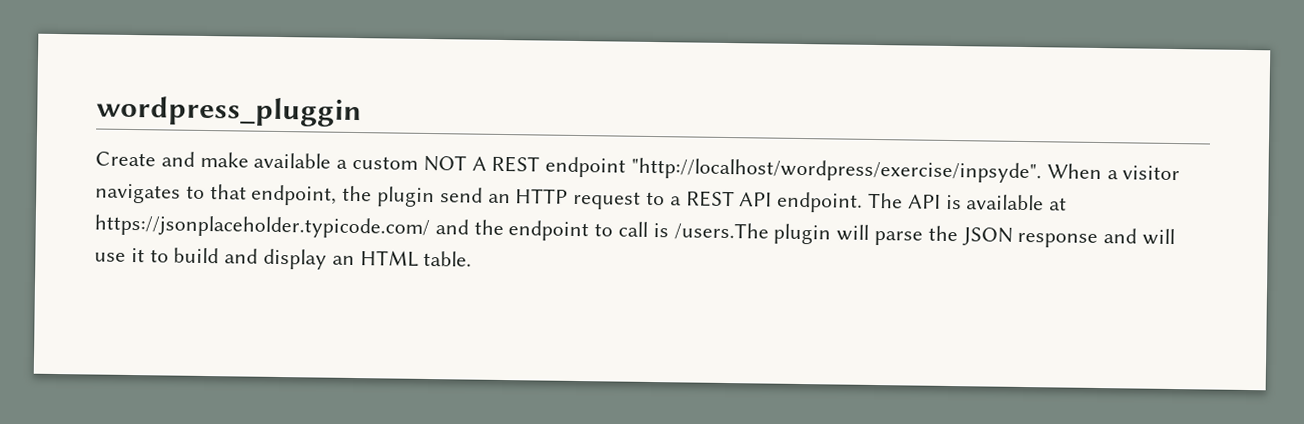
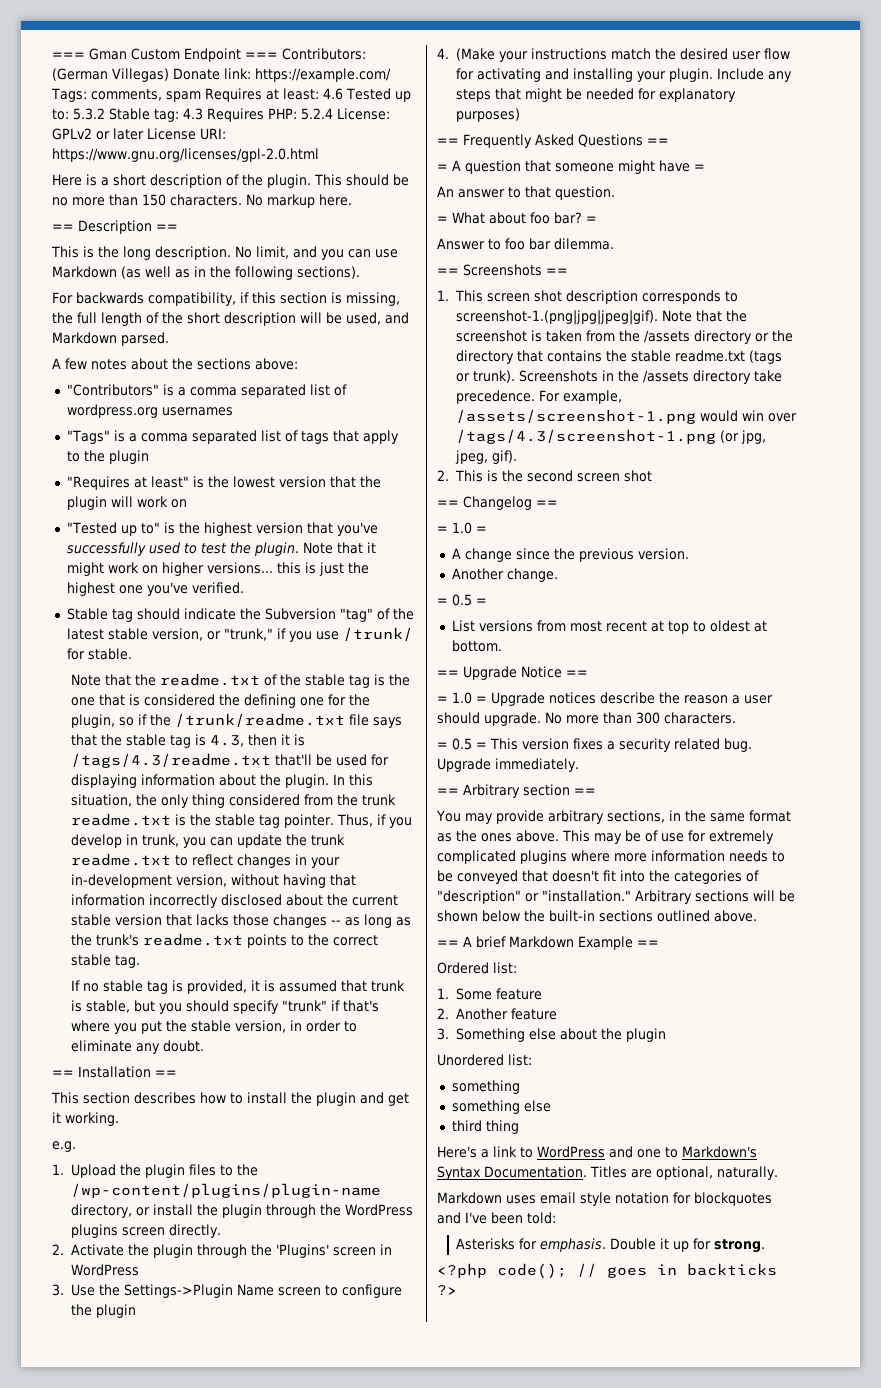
- wordpress_pluggin
- Create and make available a custom NOT A REST endpoint "http://localhost/wordpress/exercise/inpsyde". When a visitor navigates to that endpoint, the plugin send an HTTP request to a REST API endpoint. The API is available at https://jsonplaceholder.typicode.com/ and the endpoint to call is /users.The plugin will parse the JSON response and will use it to build and display an HTML table.
+ === Gman Custom Endpoint === Contributors: (German Villegas) Donate link: https://example.com/ Tags: comments, spam Requires at least: 4.6 Tested up to: 5.3.2 Stable tag: 4.3 Requires PHP: 5.2.4 License: GPLv2 or later License URI: https://www.gnu.org/licenses/gpl-2.0.html
+ Here is a short description of the plugin. This should be no more than 150 characters. No markup here.
+ == Description ==
+ This is the long description. No limit, and you can use Markdown (as well as in the following sections).
+ For backwards compatibility, if this section is missing, the full length of the short description will be used, and Markdown parsed.
+ A few notes about the sections above:
+ "Contributors" is a comma separated list of wordpress.org usernames
+ "Tags" is a comma separated list of tags that apply to the plugin
+ "Requires at least" is the lowest version that the plugin will work on
+ "Tested up to" is the highest version that you've successfully used to test the plugin. Note that it might work on higher versions... this is just the highest one you've verified.
+ Stable tag should indicate the Subversion "tag" of the latest stable version, or "trunk," if you use /trunk/ for stable.
+ Note that the readme.txt of the stable tag is the one that is considered the defining one for the plugin, so if the /trunk/readme.txt file says that the stable tag is 4.3, then it is /tags/4.3/readme.txt that'll be used for displaying information about the plugin. In this situation, the only thing considered from the trunk readme.txt is the stable tag pointer. Thus, if you develop in trunk, you can update the trunk readme.txt to reflect changes in your in-development version, without having that information incorrectly disclosed about the current stable version that lacks those changes -- as long as the trunk's readme.txt points to the correct stable tag.
+ If no stable tag is provided, it is assumed that trunk is stable, but you should specify "trunk" if that's where you put the stable version, in order to eliminate any doubt.
+ == Installation ==
+ This section describes how to install the plugin and get it working.
+ e.g.
+ 1. Upload the plugin files to the /wp-content/plugins/plugin-name directory, or install the plugin through the WordPress plugins screen directly.
+ 2. Activate the plugin through the 'Plugins' screen in WordPress
+ 3. Use the Settings->Plugin Name screen to configure the plugin
+ 4. (Make your instructions match the desired user flow for activating and installing your plugin. Include any steps that might be needed for explanatory purposes)
+ == Frequently Asked Questions ==
+ = A question that someone might have =
+ An answer to that question.
+ = What about foo bar? =
+ Answer to foo bar dilemma.
+ == Screenshots ==
+ 1. This screen shot description corresponds to screenshot-1.(png|jpg|jpeg|gif). Note that the screenshot is taken from the /assets directory or the directory that contains the stable readme.txt (tags or trunk). Screenshots in the /assets directory take precedence. For example, /assets/screenshot-1.png would win over /tags/4.3/screenshot-1.png (or jpg, jpeg, gif).
+ 2. This is the second screen shot
+ == Changelog ==
+ = 1.0 =
+ A change since the previous version.
+ Another change.
+ = 0.5 =
+ List versions from most recent at top to oldest at bottom.
+ == Upgrade Notice ==
+ = 1.0 = Upgrade notices describe the reason a user should upgrade. No more than 300 characters.
+ = 0.5 = This version fixes a security related bug. Upgrade immediately.
+ == Arbitrary section ==
+ You may provide arbitrary sections, in the same format as the ones above. This may be of use for extremely complicated plugins where more information needs to be conveyed that doesn't fit into the categories of "description" or "installation." Arbitrary sections will be shown below the built-in sections outlined above.
+ == A brief Markdown Example ==
+ Ordered list:
+ 1. Some feature
+ 2. Another feature
+ 3. Something else about the plugin
+ Unordered list:
+ something
+ something else
+ third thing
+ Here's a link to WordPress and one to Markdown's Syntax Documentation. Titles are optional, naturally.
+ Markdown uses email style notation for blockquotes and I've been told:
+ Asterisks for emphasis. Double it up for strong.
+ <?php code(); // goes in backticks ?>

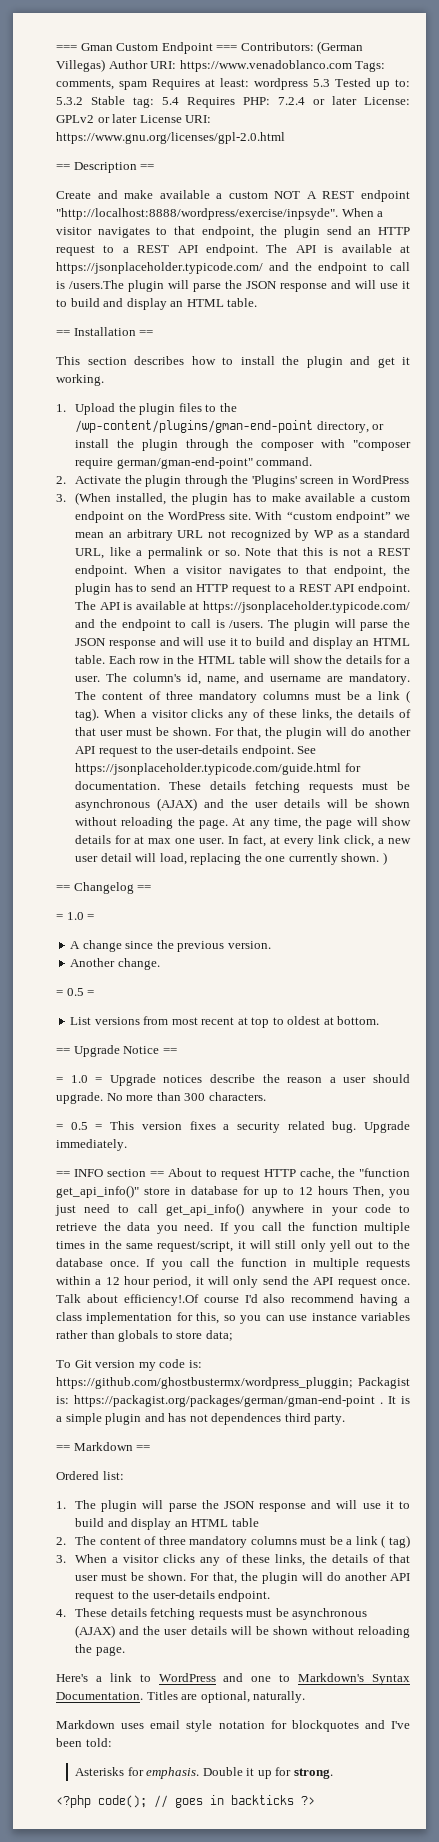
- === Gman Custom Endpoint === Contributors: (German Villegas) Donate link: https://example.com/ Tags: comments, spam Requires at least: 4.6 Tested up to: 5.3.2 Stable tag: 4.3 Requires PHP: 5.2.4 License: GPLv2 or later License URI: https://www.gnu.org/licenses/gpl-2.0.html
+ === Gman Custom Endpoint === Contributors: (German Villegas) Author URI: https://www.venadoblanco.com Tags: comments, spam Requires at least: wordpress 5.3 Tested up to: 5.3.2 Stable tag: 5.4 Requires PHP: 7.2.4 or later License: GPLv2 or later License URI: https://www.gnu.org/licenses/gpl-2.0.html
- Here is a short description of the plugin. This should be no more than 150 characters. No markup here.
  == Description ==
- This is the long description. No limit, and you can use Markdown (as well as in the following sections).
- For backwards compatibility, if this section is missing, the full length of the short description will be used, and Markdown parsed.
- A few notes about the sections above:
- "Contributors" is a comma separated list of wordpress.org usernames
- "Tags" is a comma separated list of tags that apply to the plugin
- "Requires at least" is the lowest version that the plugin will work on
- "Tested up to" is the highest version that you've successfully used to test the plugin. Note that it might work on higher versions... this is just the highest one you've verified.
- Stable tag should indicate the Subversion "tag" of the latest stable version, or "trunk," if you use /trunk/ for stable.
- Note that the readme.txt of the stable tag is the one that is considered the defining one for the plugin, so if the /trunk/readme.txt file says that the stable tag is 4.3, then it is /tags/4.3/readme.txt that'll be used for displaying information about the plugin. In this situation, the only thing considered from the trunk readme.txt is the stable tag pointer. Thus, if you develop in trunk, you can update the trunk readme.txt to reflect changes in your in-development version, without having that information incorrectly disclosed about the current stable version that lacks those changes -- as long as the trunk's readme.txt points to the correct stable tag.
- If no stable tag is provided, it is assumed that trunk is stable, but you should specify "trunk" if that's where you put the stable version, in order to eliminate any doubt.
+ Create and make available a custom NOT A REST endpoint "http://localhost:8888/wordpress/exercise/inpsyde". When a visitor navigates to that endpoint, the plugin send an HTTP request to a REST API endpoint. The API is available at https://jsonplaceholder.typicode.com/ and the endpoint to call is /users.The plugin will parse the JSON response and will use it to build and display an HTML table.
- e.g.
- 1. Upload the plugin files to the /wp-content/plugins/plugin-name directory, or install the plugin through the WordPress plugins screen directly.
+ 1. Upload the plugin files to the /wp-content/plugins/gman-end-point directory, or install the plugin through the composer with "composer require german/gman-end-point" command.
- 3. Use the Settings->Plugin Name screen to configure the plugin
- 4. (Make your instructions match the desired user flow for activating and installing your plugin. Include any steps that might be needed for explanatory purposes)
- == Frequently Asked Questions ==
- = A question that someone might have =
- An answer to that question.
- = What about foo bar? =
- Answer to foo bar dilemma.
- == Screenshots ==
- 1. This screen shot description corresponds to screenshot-1.(png|jpg|jpeg|gif). Note that the screenshot is taken from the /assets directory or the directory that contains the stable readme.txt (tags or trunk). Screenshots in the /assets directory take precedence. For example, /assets/screenshot-1.png would win over /tags/4.3/screenshot-1.png (or jpg, jpeg, gif).
- 2. This is the second screen shot
+ 3. (When installed, the plugin has to make available a custom endpoint on the WordPress site. With “custom endpoint” we mean an arbitrary URL not recognized by WP as a standard URL, like a permalink or so. Note that this is not a REST endpoint. When a visitor navigates to that endpoint, the plugin has to send an HTTP request to a REST API endpoint. The API is available at https://jsonplaceholder.typicode.com/ and the endpoint to call is /users. The plugin will parse the JSON response and will use it to build and display an HTML table. Each row in the HTML table will show the details for a user. The column's id, name, and username are mandatory. The content of three mandatory columns must be a link ( tag). When a visitor clicks any of these links, the details of that user must be shown. For that, the plugin will do another API request to the user-details endpoint. See https://jsonplaceholder.typicode.com/guide.html for documentation. These details fetching requests must be asynchronous (AJAX) and the user details will be shown without reloading the page. At any time, the page will show details for at max one user. In fact, at every link click, a new user detail will load, replacing the one currently shown. )
- == Arbitrary section ==
- You may provide arbitrary sections, in the same format as the ones above. This may be of use for extremely complicated plugins where more information needs to be conveyed that doesn't fit into the categories of "description" or "installation." Arbitrary sections will be shown below the built-in sections outlined above.
- == A brief Markdown Example ==
+ == INFO section == About to request HTTP cache, the "function get_api_info()" store in database for up to 12 hours Then, you just need to call get_api_info() anywhere in your code to retrieve the data you need. If you call the function multiple times in the same request/script, it will still only yell out to the database once. If you call the function in multiple requests within a 12 hour period, it will only send the API request once. Talk about efficiency!.Of course I'd also recommend having a class implementation for this, so you can use instance variables rather than globals to store data;
+ To Git version my code is: https://github.com/ghostbustermx/wordpress_pluggin; Packagist is: https://packagist.org/packages/german/gman-end-point . It is a simple plugin and has not dependences third party.
+ == Markdown ==
  Ordered list:
- 1. Some feature
- 2. Another feature
- 3. Something else about the plugin
- Unordered list:
- something
- something else
- third thing
+ 1. The plugin will parse the JSON response and will use it to build and display an HTML table
+ 2. The content of three mandatory columns must be a link ( tag)
+ 3. When a visitor clicks any of these links, the details of that user must be shown. For that, the plugin will do another API request to the user-details endpoint.
+ 4. These details fetching requests must be asynchronous (AJAX) and the user details will be shown without reloading the page.

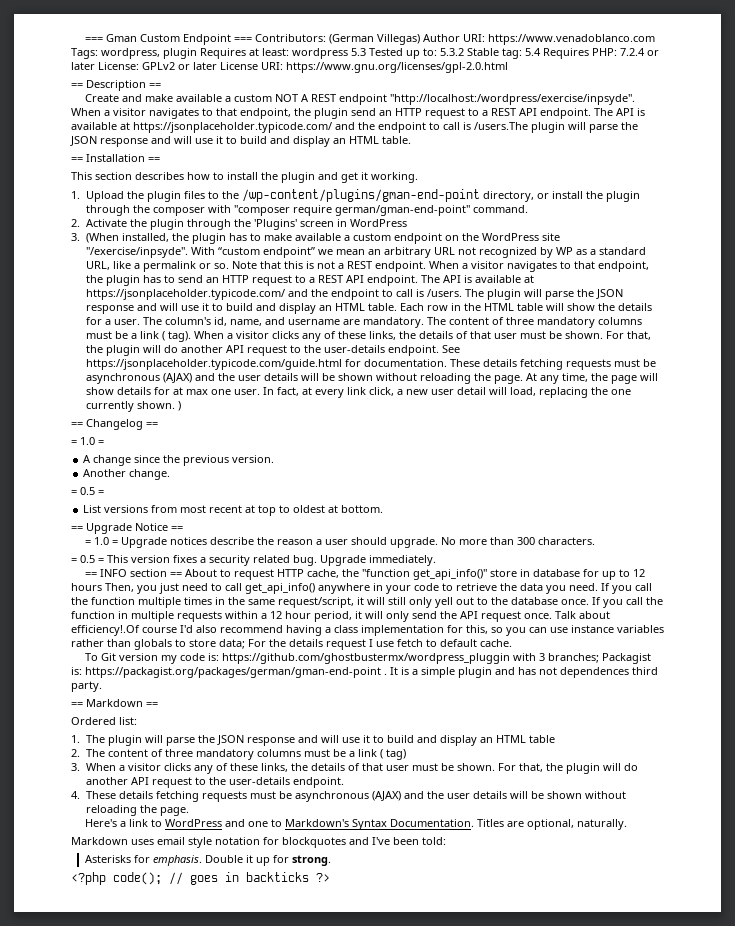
- === Gman Custom Endpoint === Contributors: (German Villegas) Author URI: https://www.venadoblanco.com Tags: comments, spam Requires at least: wordpress 5.3 Tested up to: 5.3.2 Stable tag: 5.4 Requires PHP: 7.2.4 or later License: GPLv2 or later License URI: https://www.gnu.org/licenses/gpl-2.0.html
+ === Gman Custom Endpoint === Contributors: (German Villegas) Author URI: https://www.venadoblanco.com Tags: wordpress, plugin Requires at least: wordpress 5.3 Tested up to: 5.3.2 Stable tag: 5.4 Requires PHP: 7.2.4 or later License: GPLv2 or later License URI: https://www.gnu.org/licenses/gpl-2.0.html
- Create and make available a custom NOT A REST endpoint "http://localhost:8888/wordpress/exercise/inpsyde".
+ Create and make available a custom NOT A REST endpoint "http://localhost:/wordpress/exercise/inpsyde".
- 3. (When installed, the plugin has to make available a custom endpoint on the WordPress site.
+ 3. (When installed, the plugin has to make available a custom endpoint on the WordPress site "/exercise/inpsyde".
- Talk about efficiency!.Of course I'd also recommend having a class implementation for this, so you can use instance variables rather than globals to store data;
+ Talk about efficiency!.Of course I'd also recommend having a class implementation for this, so you can use instance variables rather than globals to store data; For the details request I use fetch to default cache.
- To Git version my code is: https://github.com/ghostbustermx/wordpress_pluggin; Packagist is: https://packagist.org/packages/german/gman-end-point .
+ To Git version my code is: https://github.com/ghostbustermx/wordpress_pluggin with 3 branches; Packagist is: https://packagist.org/packages/german/gman-end-point .

